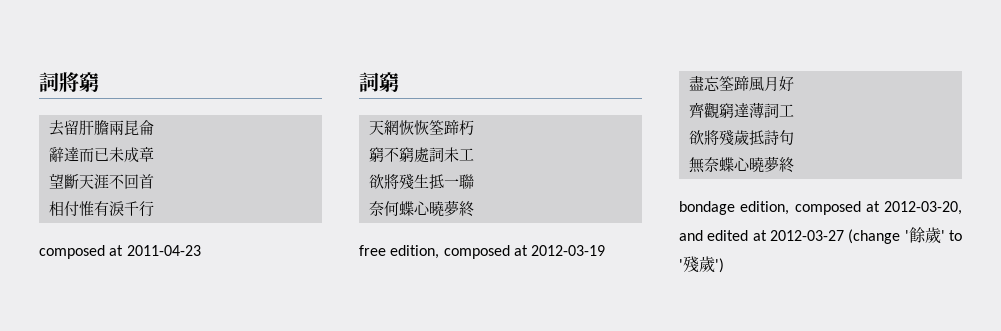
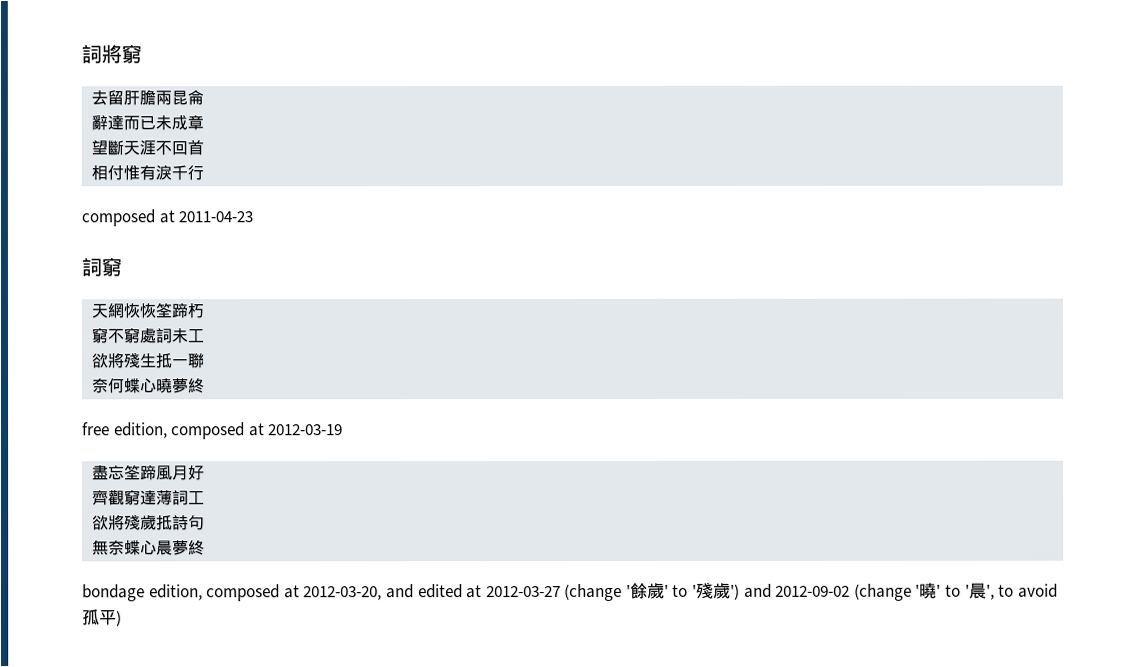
- 無奈蝶心曉夢終
+ 無奈蝶心晨夢終
- bondage edition, composed at 2012-03-20, and edited at 2012-03-27 (change '餘歲' to '殘歲')
+ bondage edition, composed at 2012-03-20, and edited at 2012-03-27 (change '餘歲' to '殘歲') and 2012-09-02 (change '曉' to '晨', to avoid孤平)

